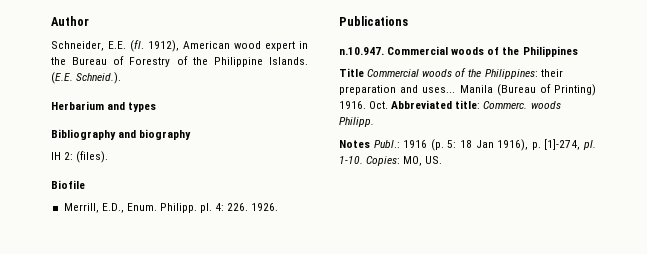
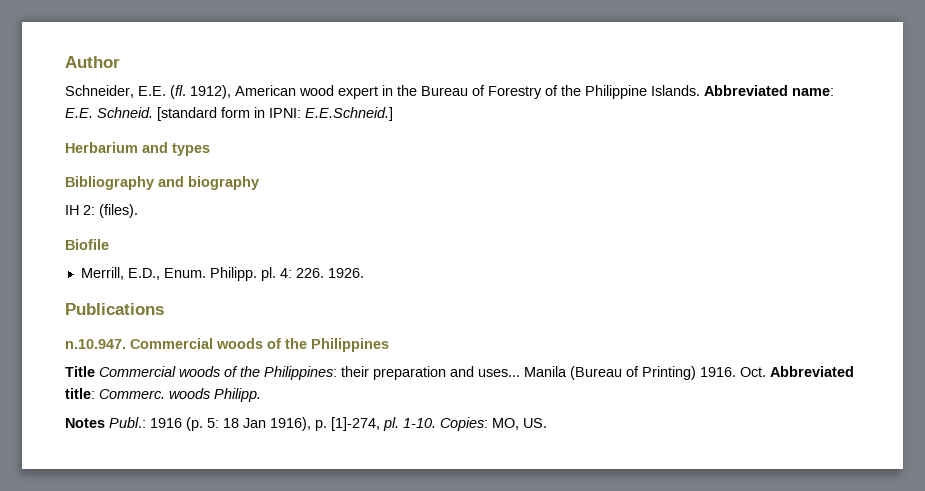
- (E.E. Schneid.).
+ Abbreviated name: E.E. Schneid. [standard form in IPNI: E.E.Schneid.]

